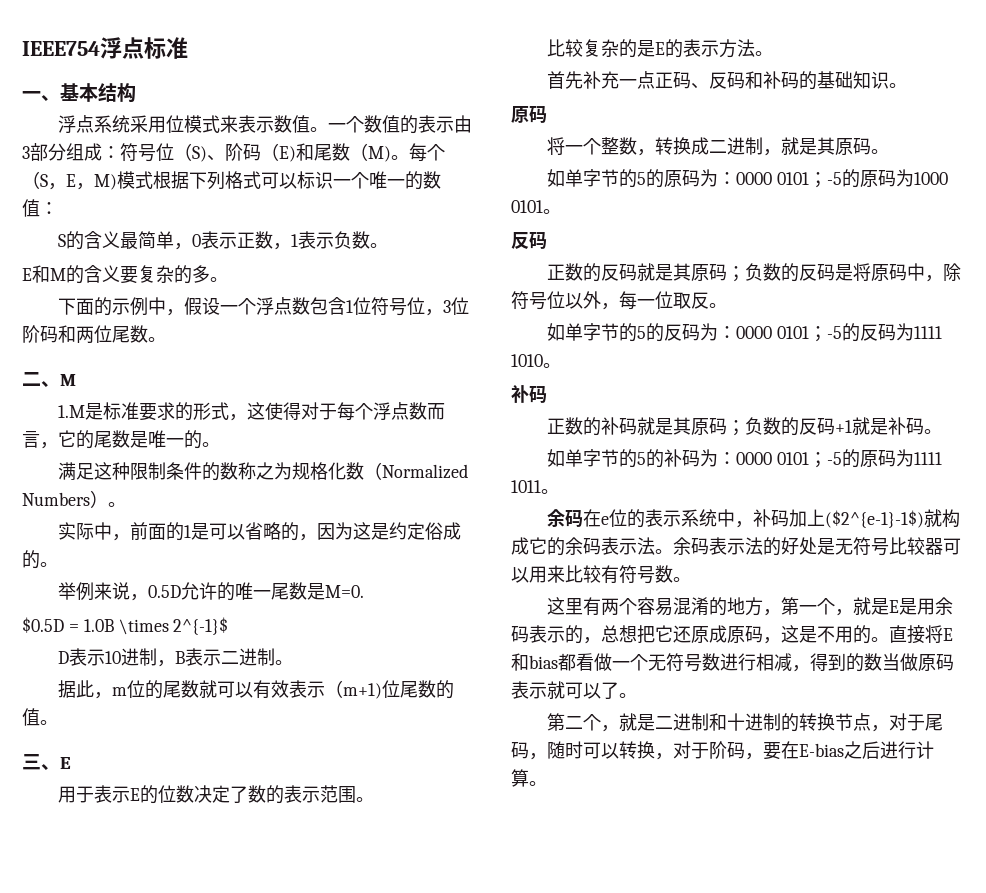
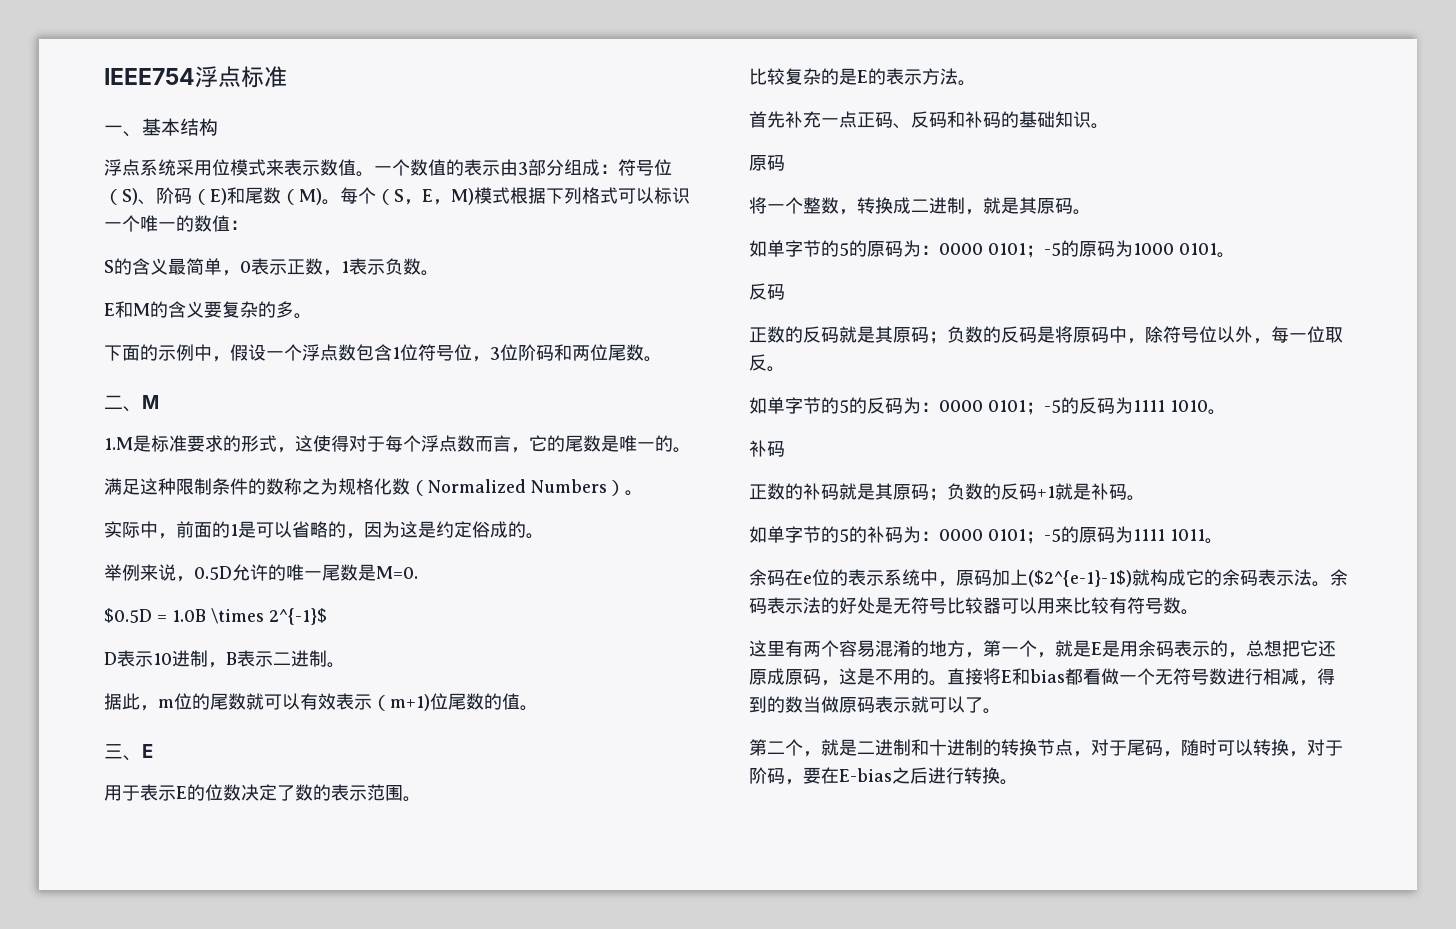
- 余码在e位的表示系统中，补码加上($2^{e-1}-1$)就构成它的余码表示法。
+ 余码在e位的表示系统中，原码加上($2^{e-1}-1$)就构成它的余码表示法。
- 第二个，就是二进制和十进制的转换节点，对于尾码，随时可以转换，对于阶码，要在E-bias之后进行计算。
+ 第二个，就是二进制和十进制的转换节点，对于尾码，随时可以转换，对于阶码，要在E-bias之后进行转换。

